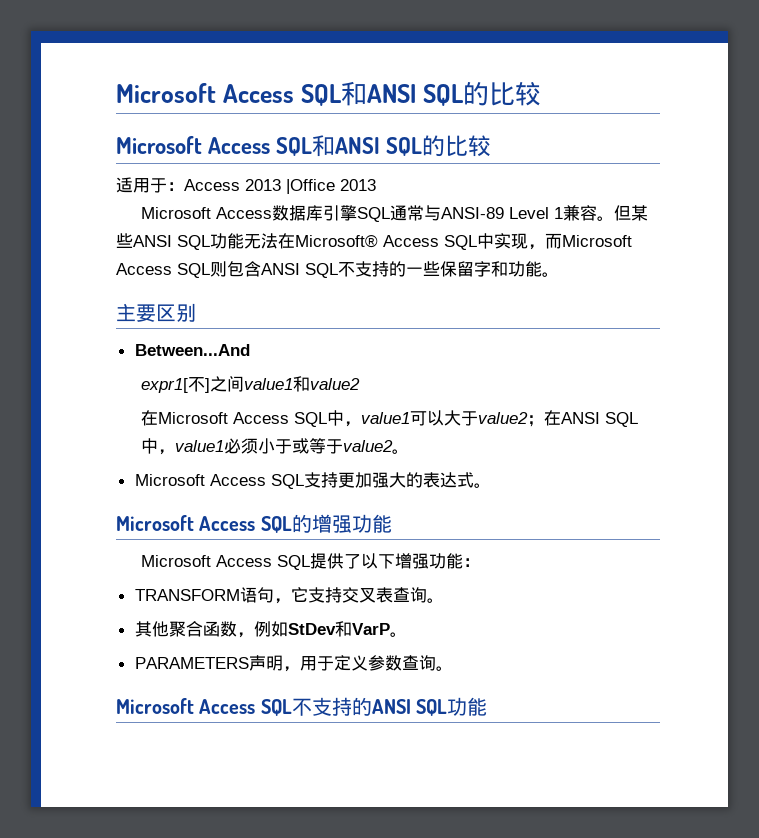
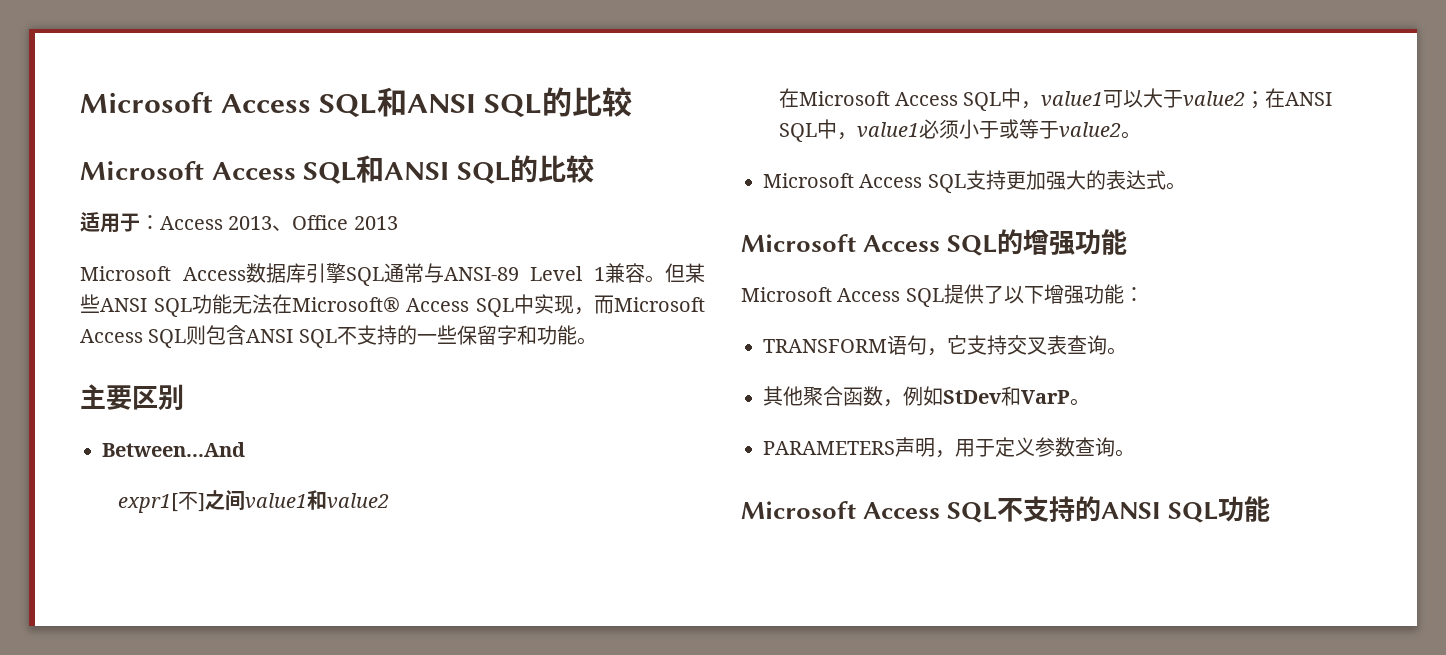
- 适用于：Access 2013 |Office 2013
+ 适用于：Access 2013、Office 2013

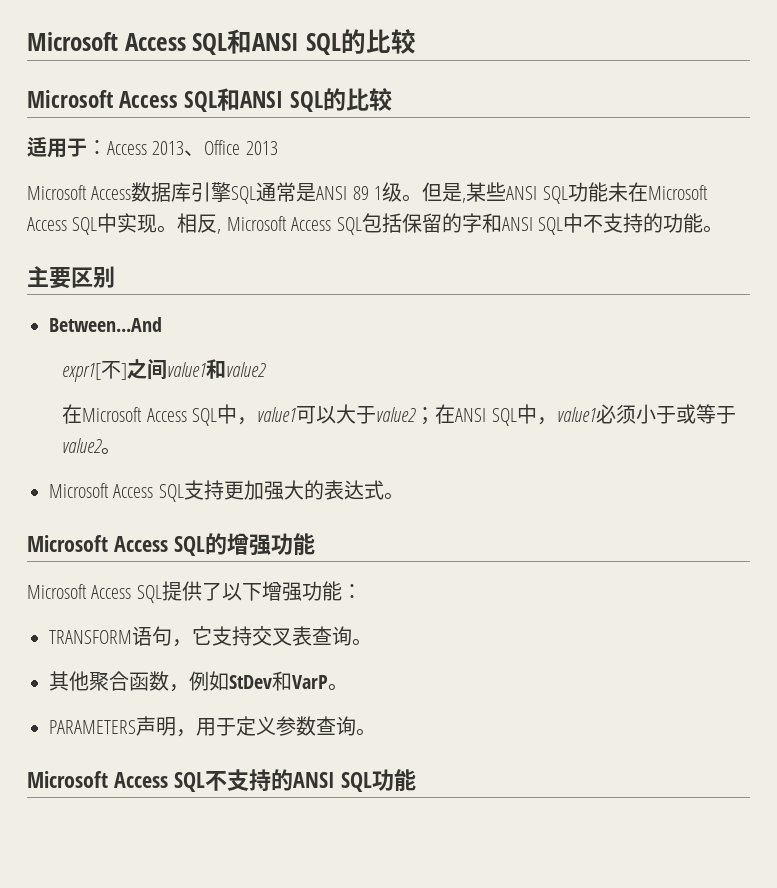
- Microsoft Access数据库引擎SQL通常与ANSI-89 Level 1兼容。但某些ANSI SQL功能无法在Microsoft® Access SQL中实现，而Microsoft Access SQL则包含ANSI SQL不支持的一些保留字和功能。
+ Microsoft Access数据库引擎SQL通常是ANSI 89 1级。但是,某些ANSI SQL功能未在Microsoft Access SQL中实现。相反, Microsoft Access SQL包括保留的字和ANSI SQL中不支持的功能。

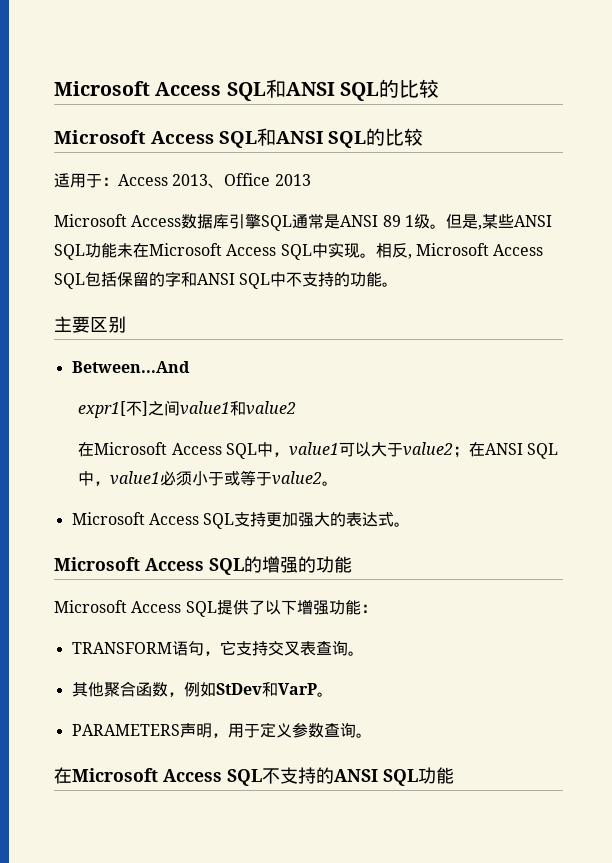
- Microsoft Access SQL的增强功能
+ Microsoft Access SQL的增强的功能
- Microsoft Access SQL不支持的ANSI SQL功能
+ 在Microsoft Access SQL不支持的ANSI SQL功能

